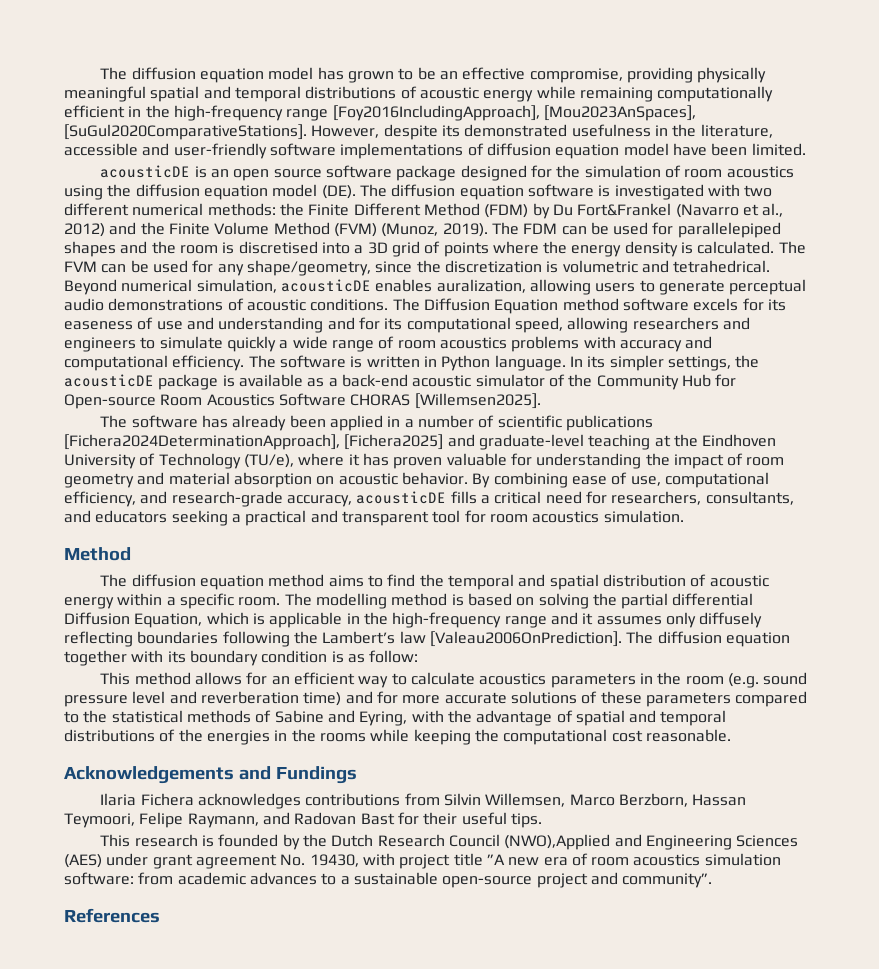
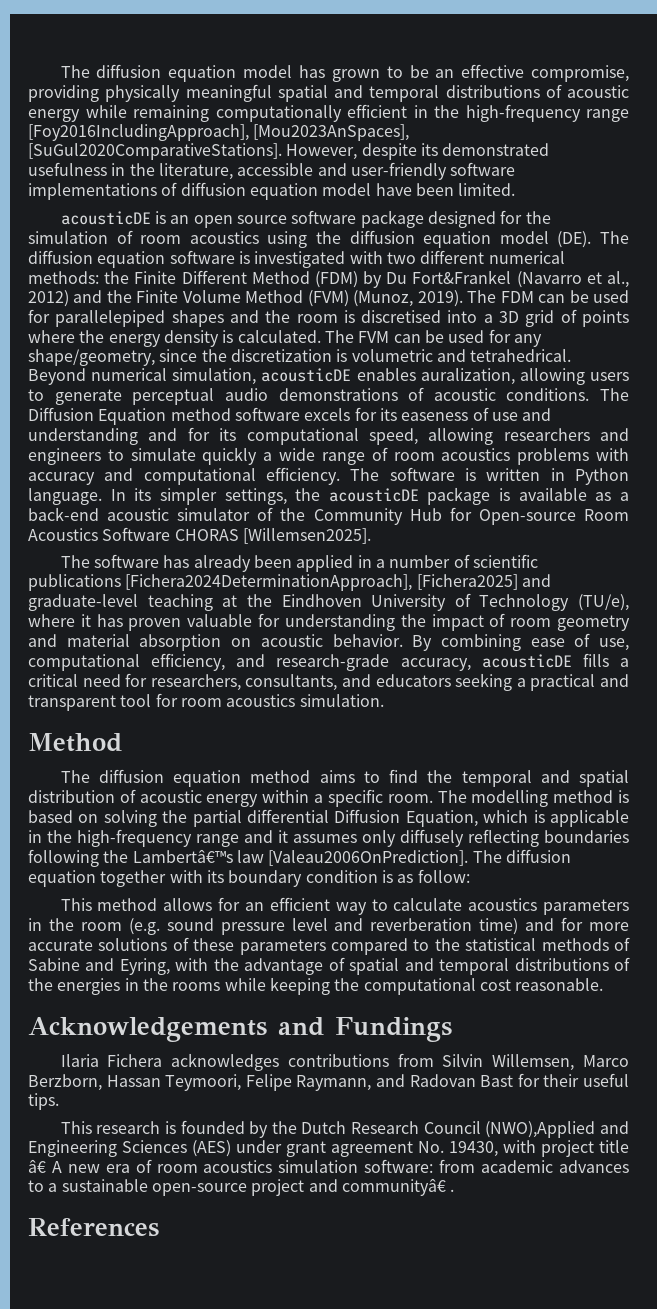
- The modelling method is based on solving the partial differential Diffusion Equation, which is applicable in the high-frequency range and it assumes only diffusely reflecting boundaries following the Lambert’s law [Valeau2006OnPrediction].
+ The modelling method is based on solving the partial differential Diffusion Equation, which is applicable in the high-frequency range and it assumes only diffusely reflecting boundaries following the Lambertâ€™s law [Valeau2006OnPrediction].
- This research is founded by the Dutch Research Council (NWO),Applied and Engineering Sciences (AES) under grant agreement No. 19430, with project title ”A new era of room acoustics simulation software: from academic advances to a sustainable open-source project and community”.
+ This research is founded by the Dutch Research Council (NWO),Applied and Engineering Sciences (AES) under grant agreement No. 19430, with project title â€ A new era of room acoustics simulation software: from academic advances to a sustainable open-source project and communityâ€ .

